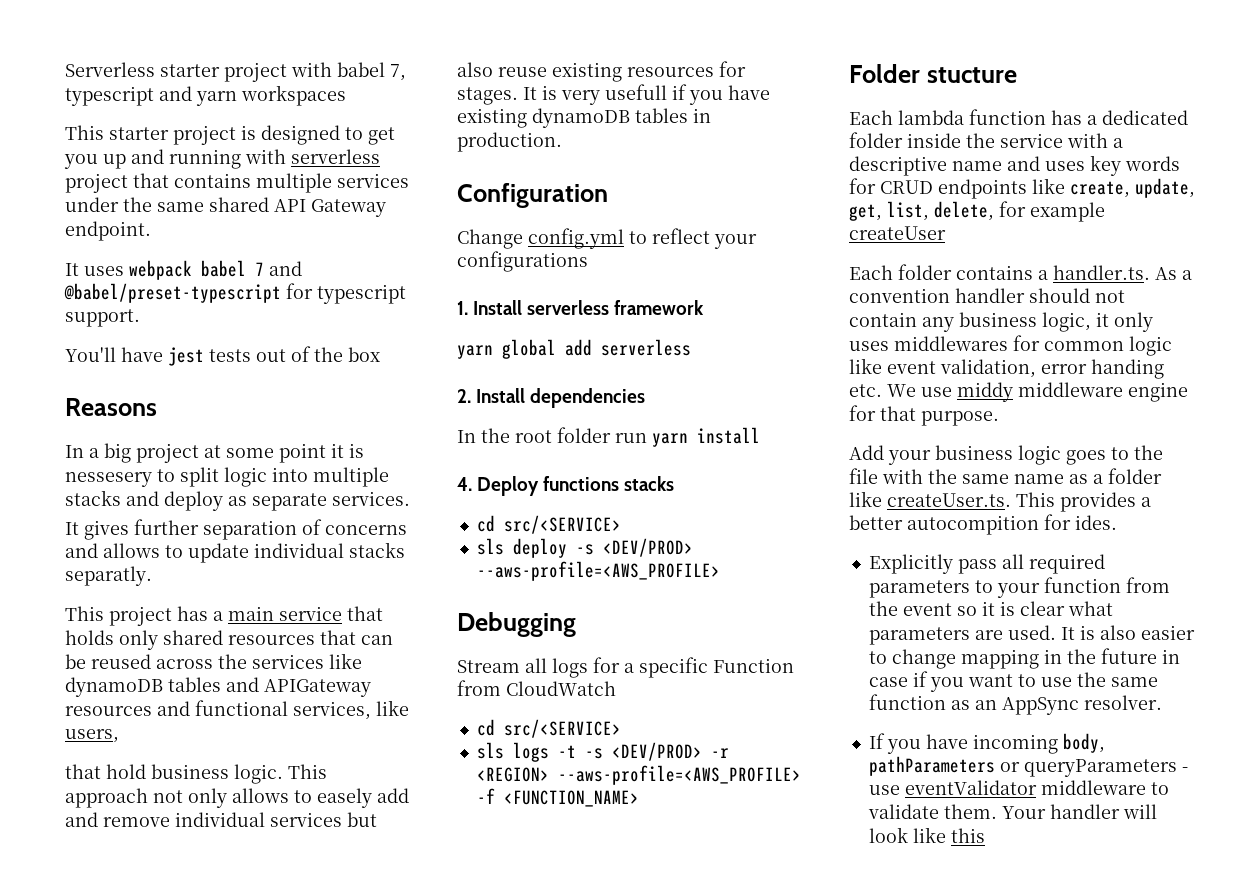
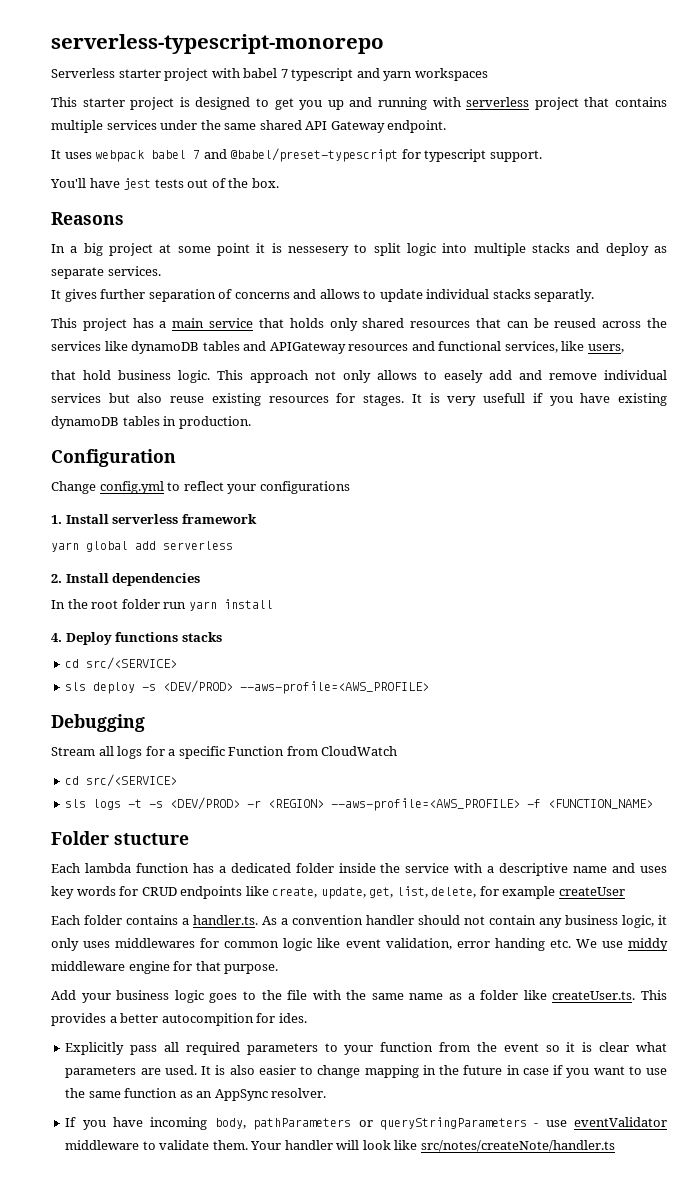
+ serverless-typescript-monorepo
- Serverless starter project with babel 7, typescript and yarn workspaces
+ Serverless starter project with babel 7 typescript and yarn workspaces
- You'll have jest tests out of the box
+ You'll have jest tests out of the box.
- If you have incoming body, pathParameters or queryParameters - use eventValidator middleware to validate them.
+ If you have incoming body, pathParameters or queryStringParameters - use eventValidator middleware to validate them.
- Your handler will look like this
+ Your handler will look like src/notes/createNote/handler.ts

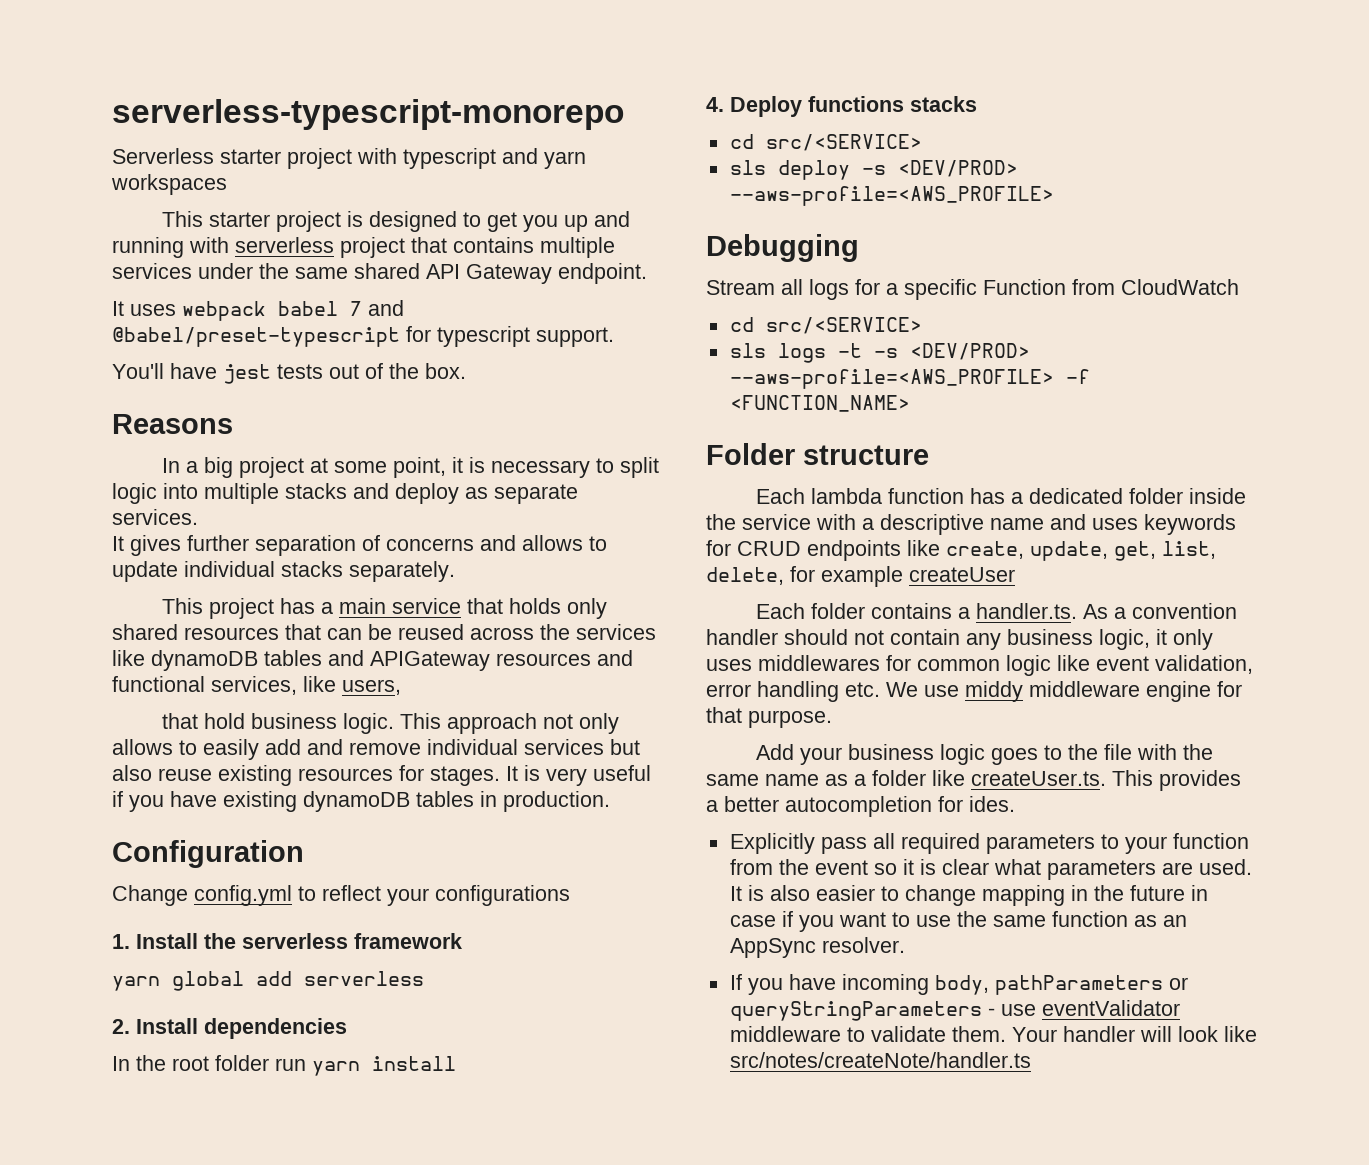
- Serverless starter project with babel 7 typescript and yarn workspaces
+ Serverless starter project with typescript and yarn workspaces
- In a big project at some point it is nessesery to split logic into multiple stacks and deploy as separate services.
+ In a big project at some point, it is necessary to split logic into multiple stacks and deploy as separate services.
- It gives further separation of concerns and allows to update individual stacks separatly.
+ It gives further separation of concerns and allows to update individual stacks separately.
- This approach not only allows to easely add and remove individual services but also reuse existing resources for stages.
+ This approach not only allows to easily add and remove individual services but also reuse existing resources for stages.
- It is very usefull if you have existing dynamoDB tables in production.
+ It is very useful if you have existing dynamoDB tables in production.
- 1. Install serverless framework
+ 1. Install the serverless framework
- sls logs -t -s <DEV/PROD> -r <REGION> --aws-profile=<AWS_PROFILE> -f <FUNCTION_NAME>
+ sls logs -t -s <DEV/PROD> --aws-profile=<AWS_PROFILE> -f <FUNCTION_NAME>
- Folder stucture
+ Folder structure
- Each lambda function has a dedicated folder inside the service with a descriptive name and uses key words for CRUD endpoints like create, update, get, list, delete, for example createUser
+ Each lambda function has a dedicated folder inside the service with a descriptive name and uses keywords for CRUD endpoints like create, update, get, list, delete, for example createUser
- Each folder contains a handler.ts. As a convention handler should not contain any business logic, it only uses middlewares for common logic like event validation, error handing etc. We use middy middleware engine for that purpose.
+ Each folder contains a handler.ts. As a convention handler should not contain any business logic, it only uses middlewares for common logic like event validation, error handling etc. We use middy middleware engine for that purpose.
- Add your business logic goes to the file with the same name as a folder like createUser.ts. This provides a better autocompition for ides.
+ Add your business logic goes to the file with the same name as a folder like createUser.ts. This provides a better autocompletion for ides.

